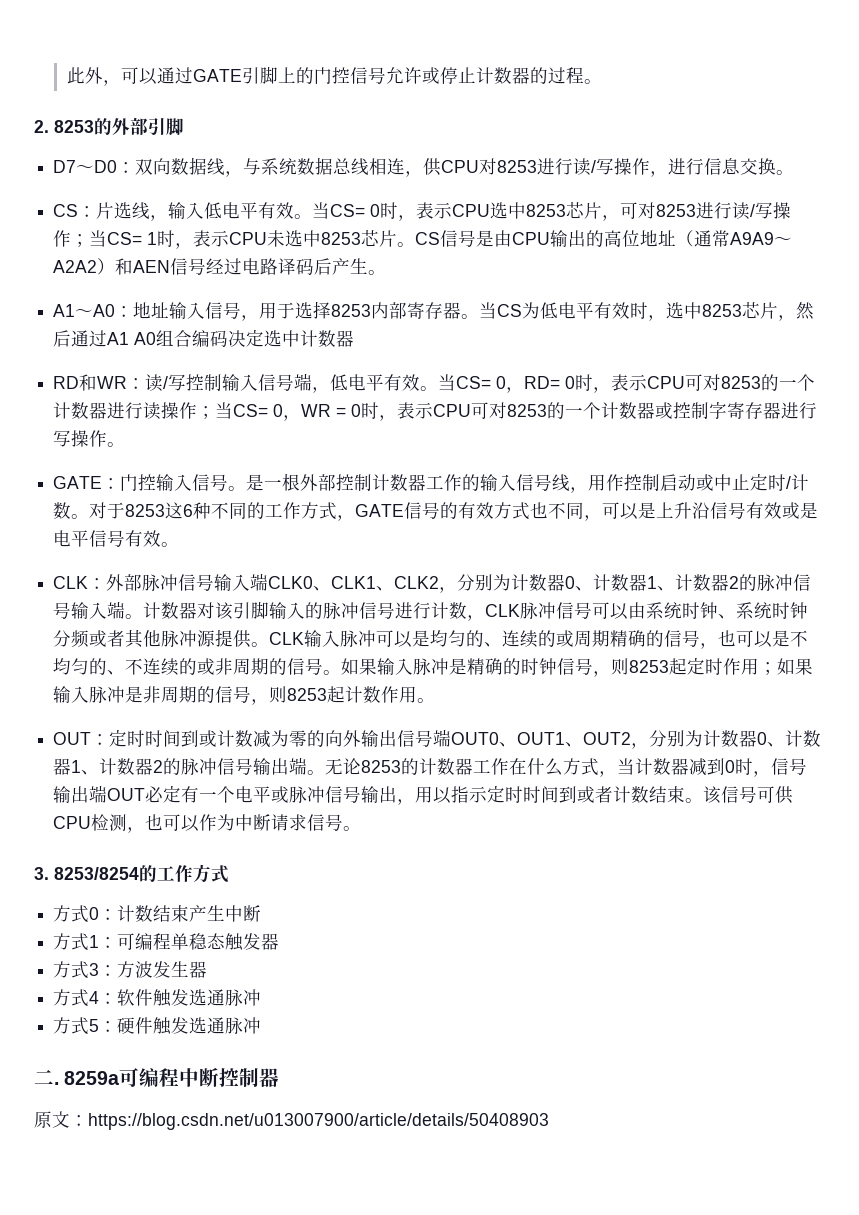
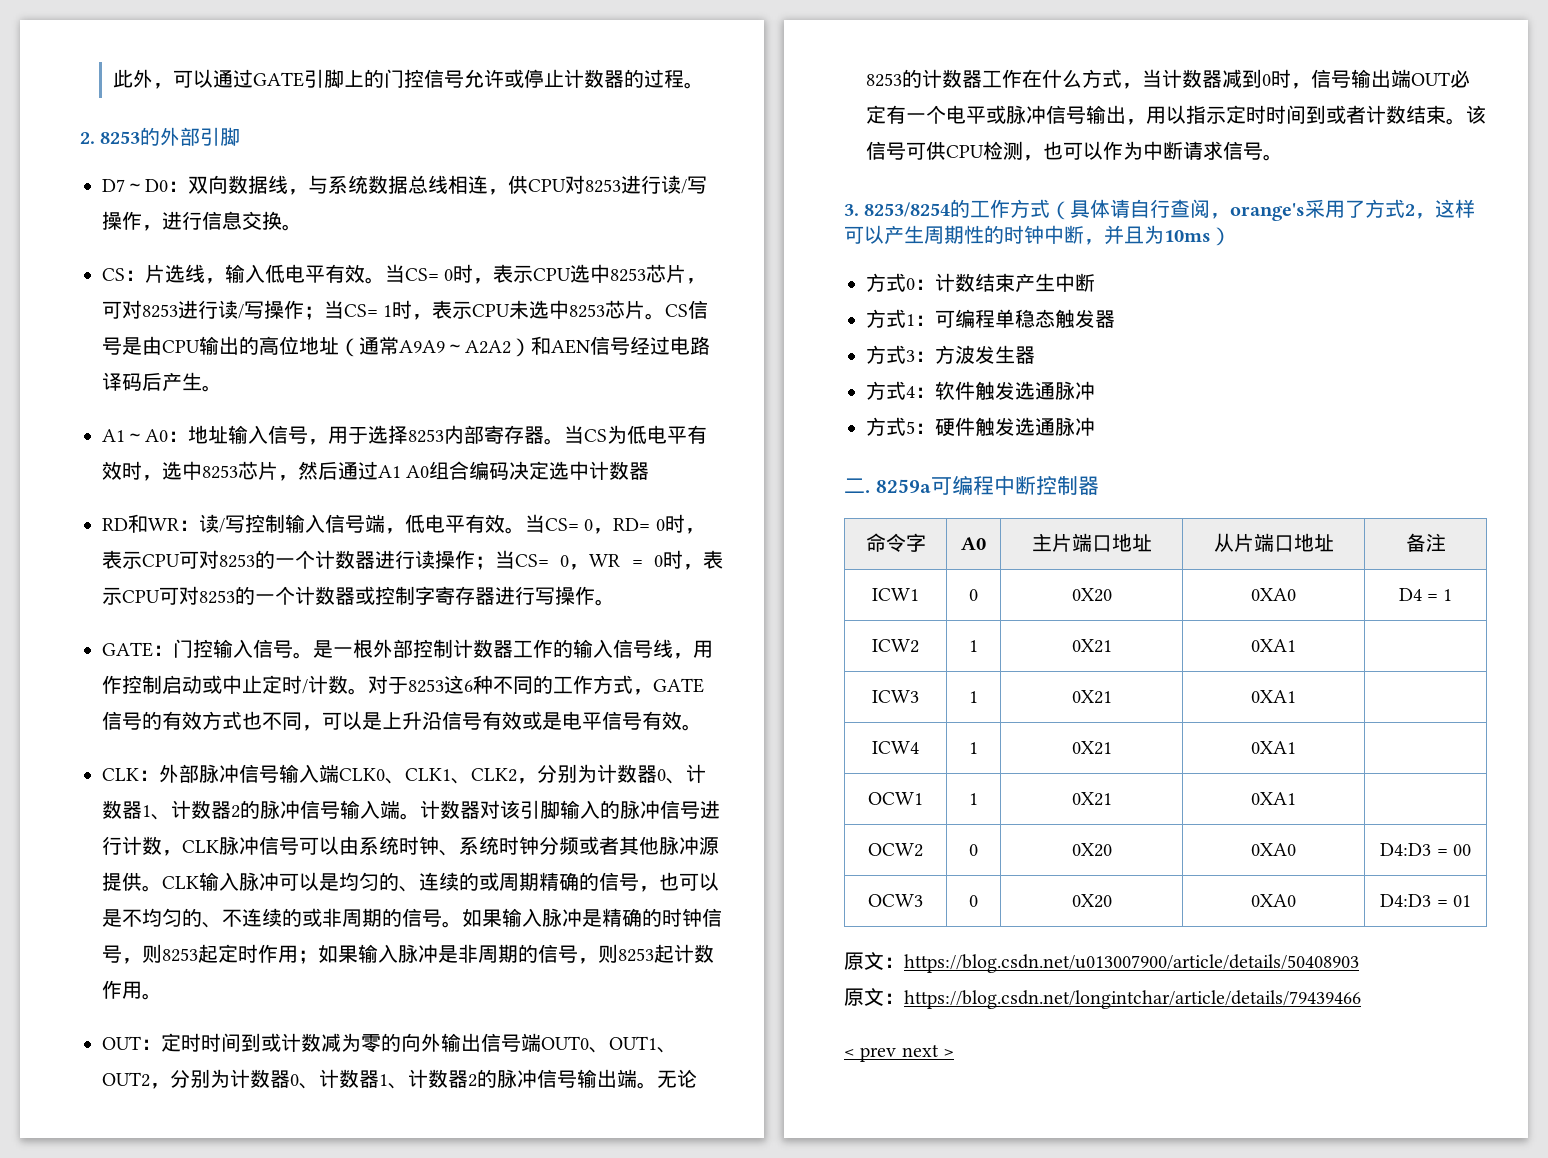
- 3. 8253/8254的工作方式
+ 3. 8253/8254的工作方式（具体请自行查阅，orange's采用了方式2，这样可以产生周期性的时钟中断，并且为10ms）
+ 命令字 | A0 | 主片端口地址 | 从片端口地址 | 备注
+ ICW1 | 0 | 0X20 | 0XA0 | D4 = 1
+ ICW2 | 1 | 0X21 | 0XA1 |
+ ICW3 | 1 | 0X21 | 0XA1 |
+ ICW4 | 1 | 0X21 | 0XA1 |
+ OCW1 | 1 | 0X21 | 0XA1 |
+ OCW2 | 0 | 0X20 | 0XA0 | D4:D3 = 00
+ OCW3 | 0 | 0X20 | 0XA0 | D4:D3 = 01
  原文：https://blog.csdn.net/u013007900/article/details/50408903
+ 原文：https://blog.csdn.net/longintchar/article/details/79439466
+ < prev next >

